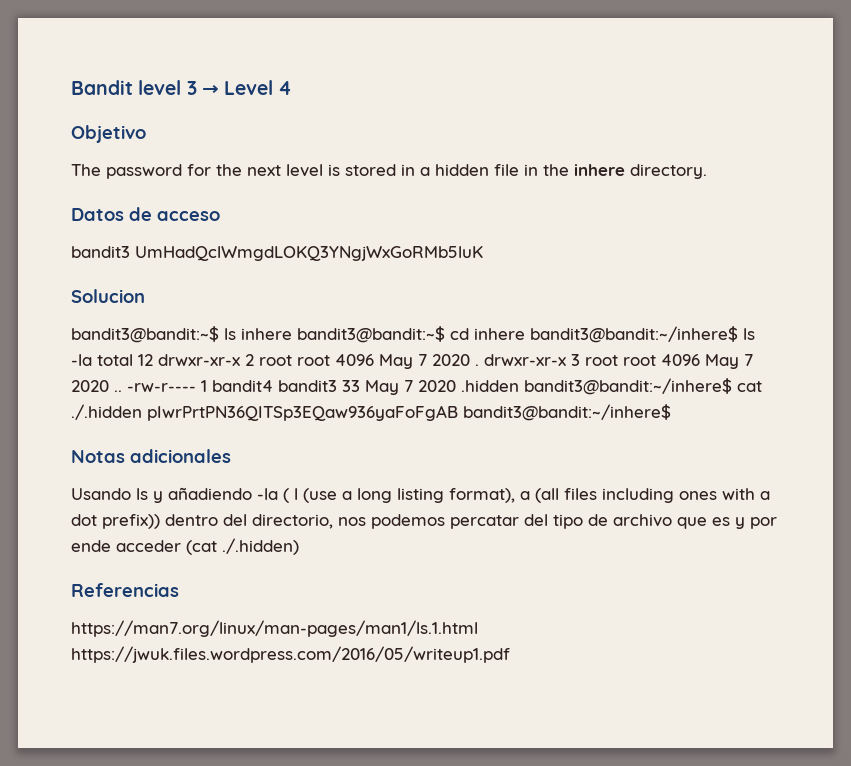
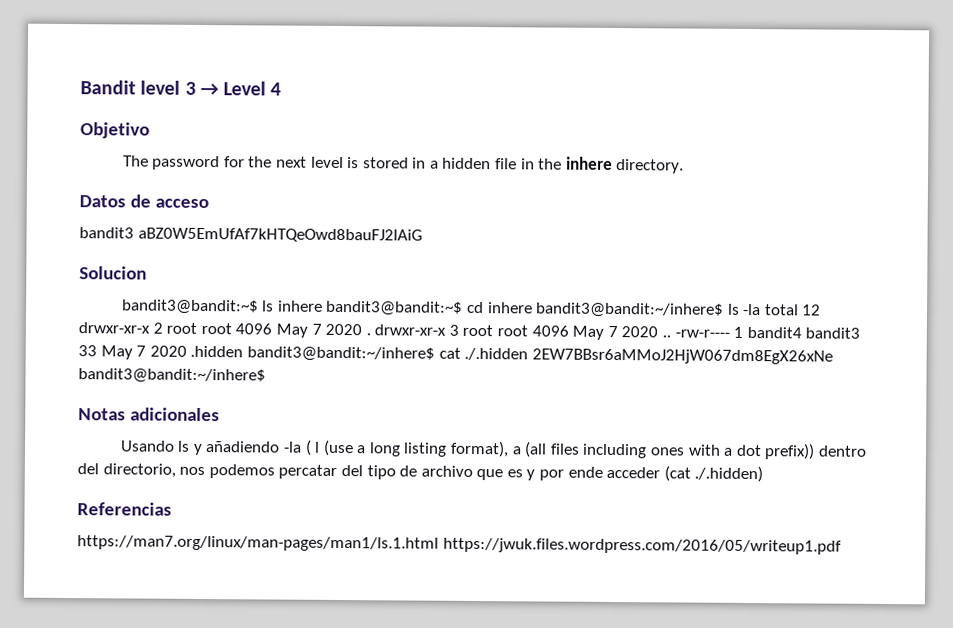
- bandit3 UmHadQclWmgdLOKQ3YNgjWxGoRMb5luK
+ bandit3 aBZ0W5EmUfAf7kHTQeOwd8bauFJ2lAiG
- -rw-r---- 1 bandit4 bandit3 33 May 7 2020 .hidden bandit3@bandit:~/inhere$ cat ./.hidden pIwrPrtPN36QITSp3EQaw936yaFoFgAB bandit3@bandit:~/inhere$
+ -rw-r---- 1 bandit4 bandit3 33 May 7 2020 .hidden bandit3@bandit:~/inhere$ cat ./.hidden 2EW7BBsr6aMMoJ2HjW067dm8EgX26xNe bandit3@bandit:~/inhere$

